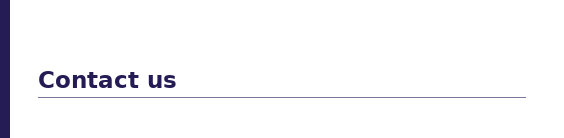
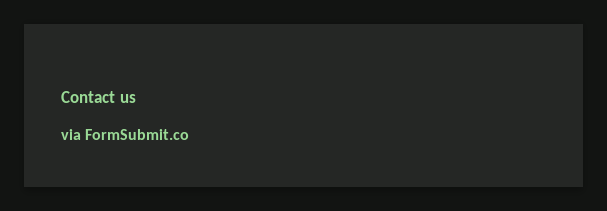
+ via FormSubmit.co

